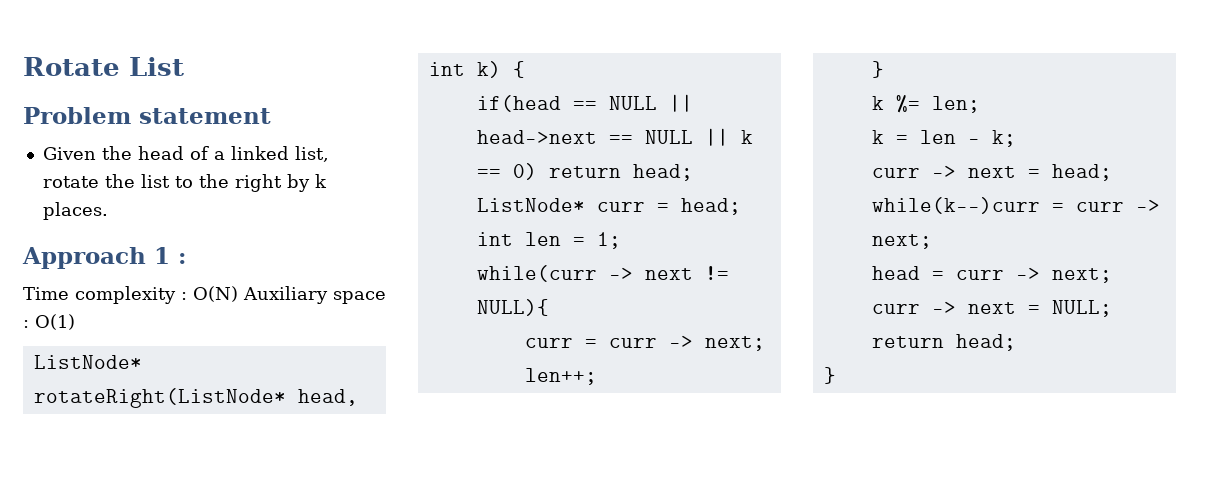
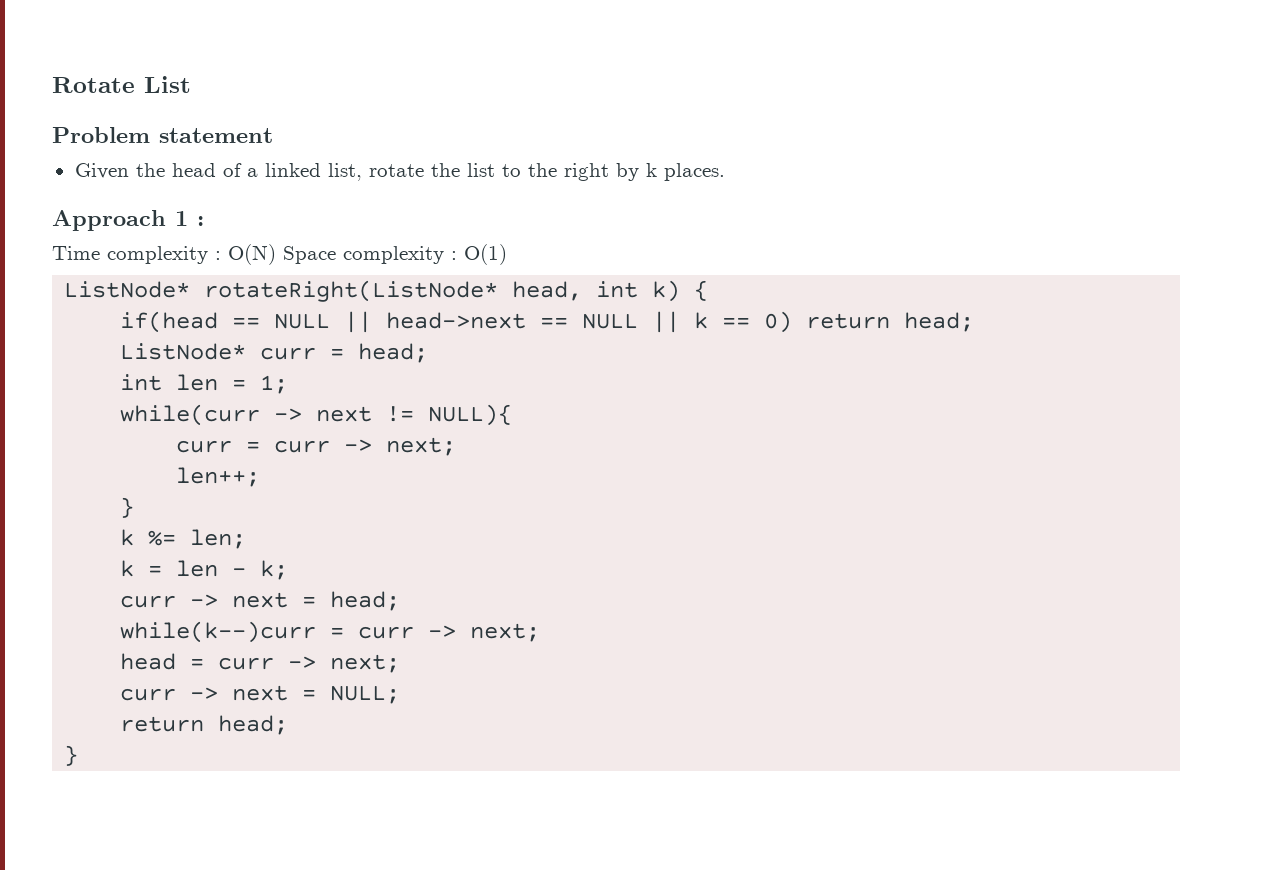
- Time complexity : O(N) Auxiliary space : O(1)
+ Time complexity : O(N) Space complexity : O(1)

